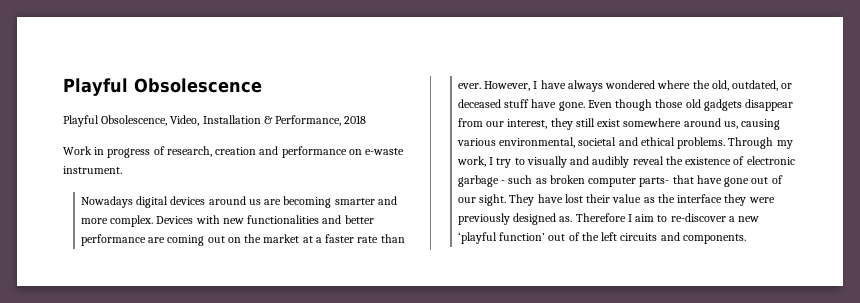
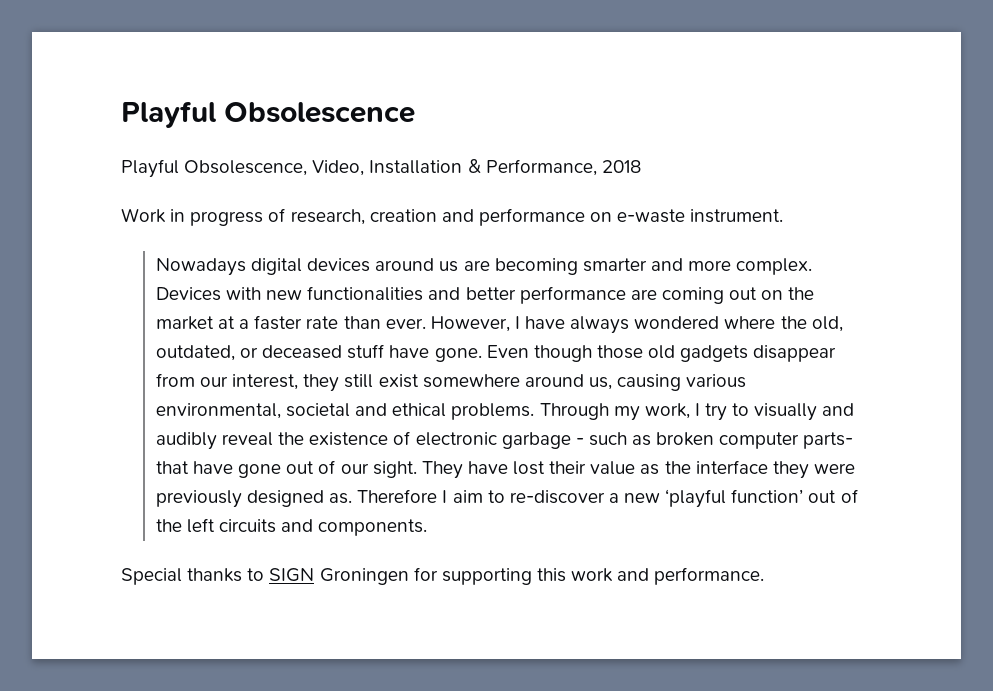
+ Special thanks to SIGN Groningen for supporting this work and performance.

